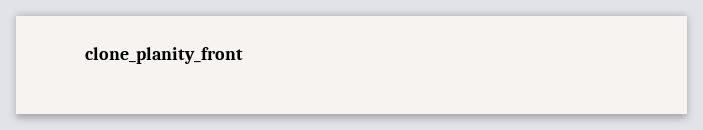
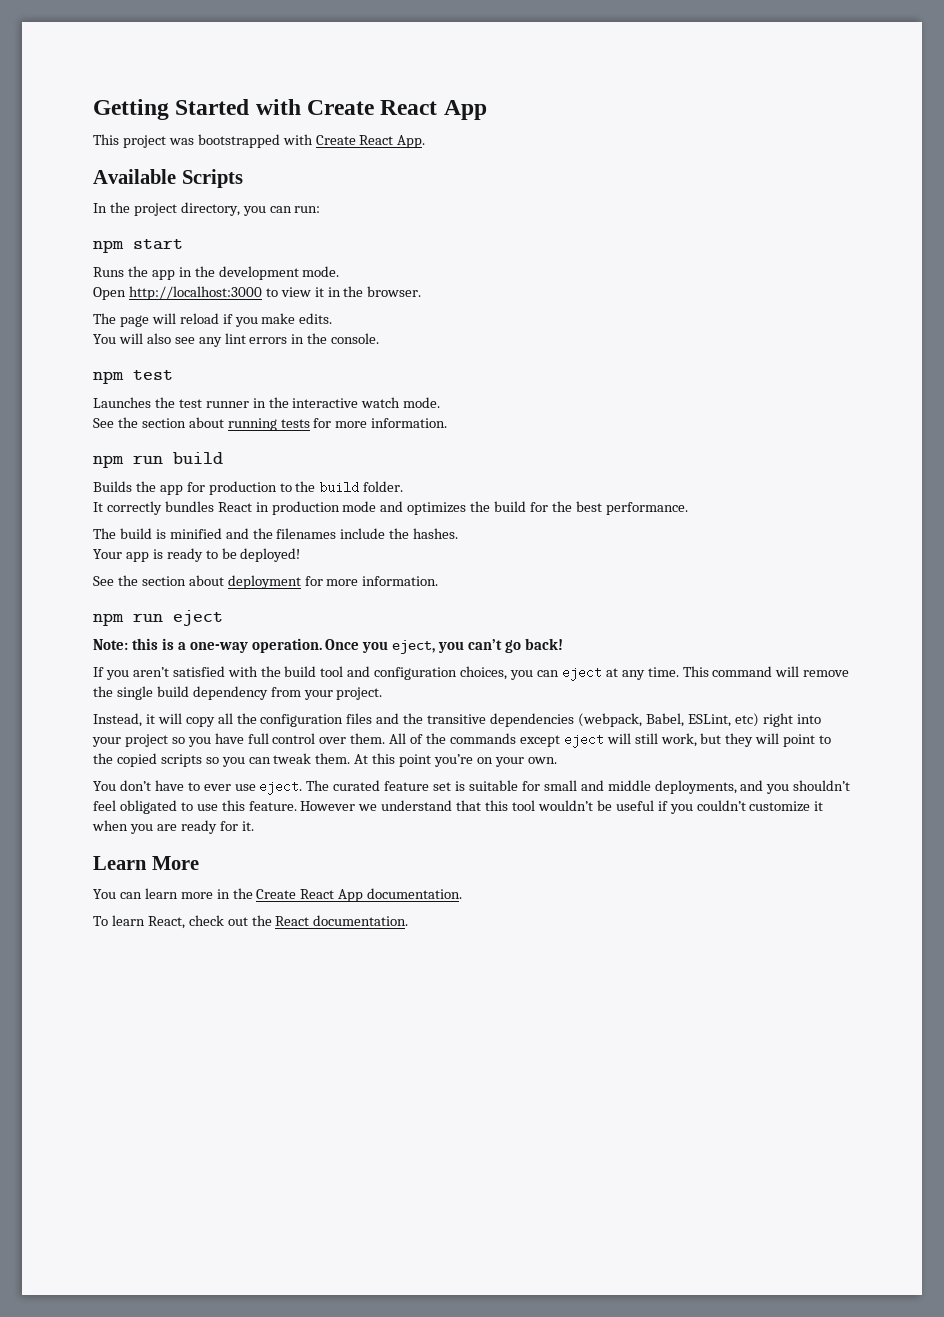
- clone_planity_front
+ Getting Started with Create React App
+ This project was bootstrapped with Create React App.
+ Available Scripts
+ In the project directory, you can run:
+ npm start
+ Runs the app in the development mode.
+ Open http://localhost:3000 to view it in the browser.
+ The page will reload if you make edits.
+ You will also see any lint errors in the console.
+ npm test
+ Launches the test runner in the interactive watch mode.
+ See the section about running tests for more information.
+ npm run build
+ Builds the app for production to the build folder.
+ It correctly bundles React in production mode and optimizes the build for the best performance.
+ The build is minified and the filenames include the hashes.
+ Your app is ready to be deployed!
+ See the section about deployment for more information.
+ npm run eject
+ Note: this is a one-way operation. Once you eject, you can’t go back!
+ If you aren’t satisfied with the build tool and configuration choices, you can eject at any time. This command will remove the single build dependency from your project.
+ Instead, it will copy all the configuration files and the transitive dependencies (webpack, Babel, ESLint, etc) right into your project so you have full control over them. All of the commands except eject will still work, but they will point to the copied scripts so you can tweak them. At this point you’re on your own.
+ You don’t have to ever use eject. The curated feature set is suitable for small and middle deployments, and you shouldn’t feel obligated to use this feature. However we understand that this tool wouldn’t be useful if you couldn’t customize it when you are ready for it.
+ Learn More
+ You can learn more in the Create React App documentation.
+ To learn React, check out the React documentation.

